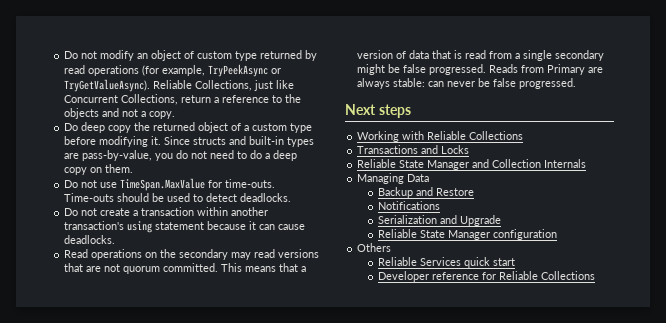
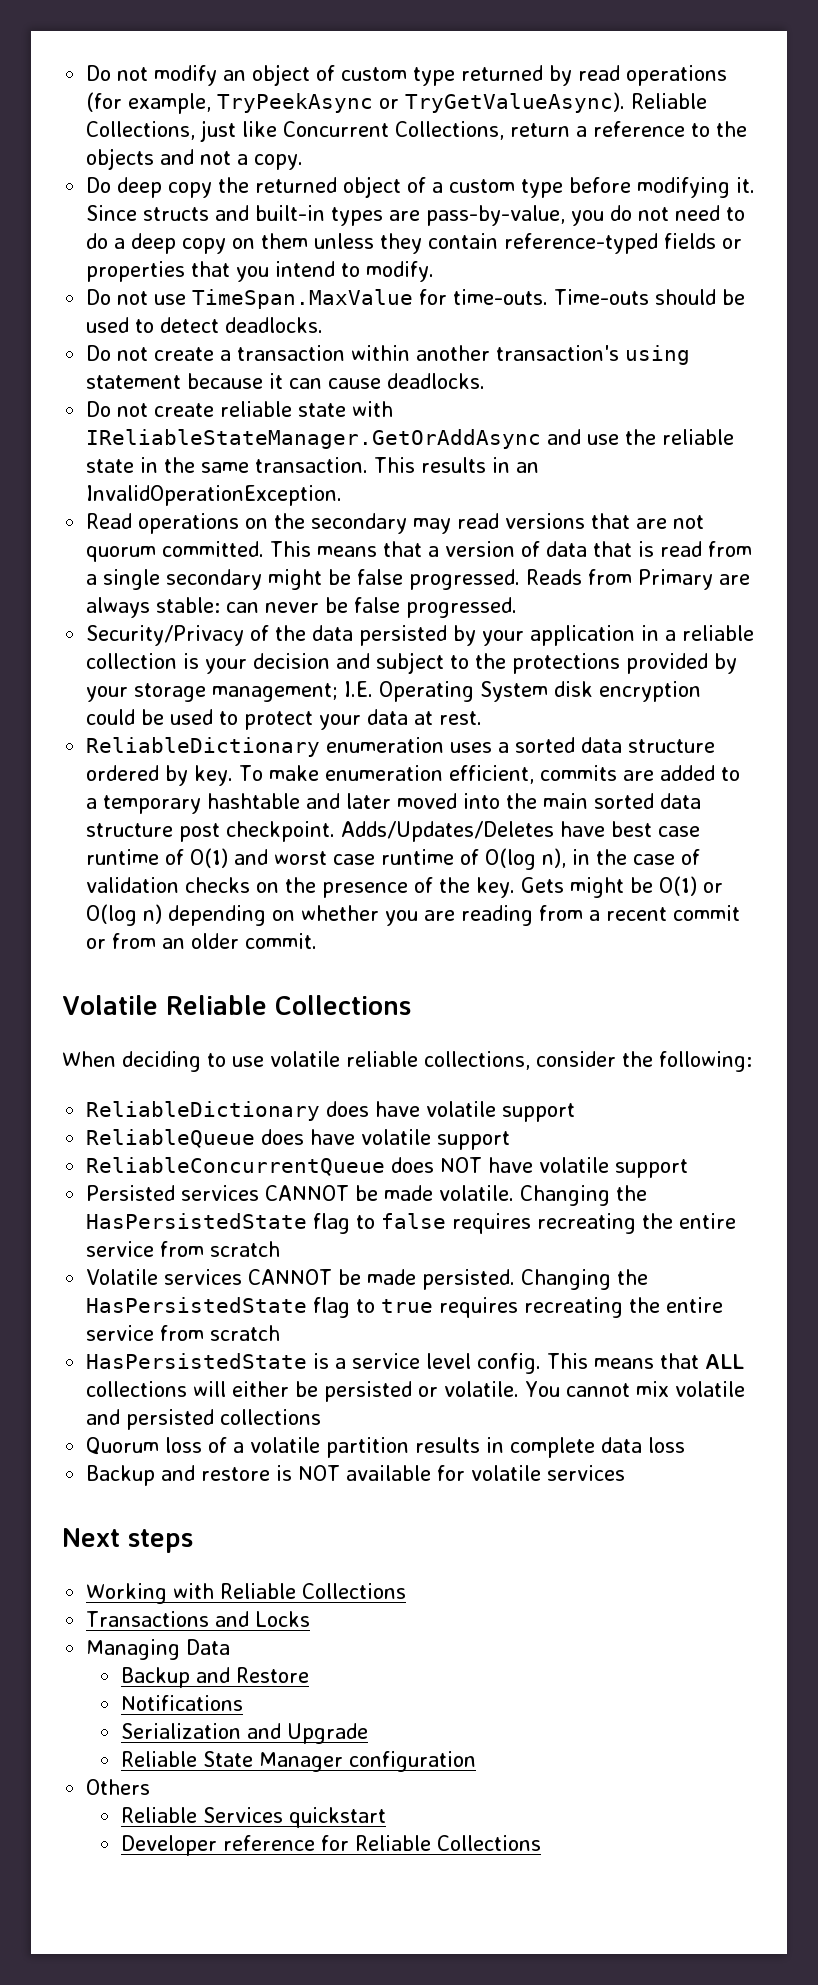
- Since structs and built-in types are pass-by-value, you do not need to do a deep copy on them.
+ Since structs and built-in types are pass-by-value, you do not need to do a deep copy on them unless they contain reference-typed fields or properties that you intend to modify.
+ Do not create reliable state with IReliableStateManager.GetOrAddAsync and use the reliable state in the same transaction. This results in an InvalidOperationException.
+ Security/Privacy of the data persisted by your application in a reliable collection is your decision and subject to the protections provided by your storage management; I.E. Operating System disk encryption could be used to protect your data at rest.
+ ReliableDictionary enumeration uses a sorted data structure ordered by key. To make enumeration efficient, commits are added to a temporary hashtable and later moved into the main sorted data structure post checkpoint. Adds/Updates/Deletes have best case runtime of O(1) and worst case runtime of O(log n), in the case of validation checks on the presence of the key. Gets might be O(1) or O(log n) depending on whether you are reading from a recent commit or from an older commit.
+ Volatile Reliable Collections
+ When deciding to use volatile reliable collections, consider the following:
+ ReliableDictionary does have volatile support
+ ReliableQueue does have volatile support
+ ReliableConcurrentQueue does NOT have volatile support
+ Persisted services CANNOT be made volatile. Changing the HasPersistedState flag to false requires recreating the entire service from scratch
+ Volatile services CANNOT be made persisted. Changing the HasPersistedState flag to true requires recreating the entire service from scratch
+ HasPersistedState is a service level config. This means that ALL collections will either be persisted or volatile. You cannot mix volatile and persisted collections
+ Quorum loss of a volatile partition results in complete data loss
+ Backup and restore is NOT available for volatile services
- Reliable State Manager and Collection Internals
- Reliable Services quick start
+ Reliable Services quickstart

